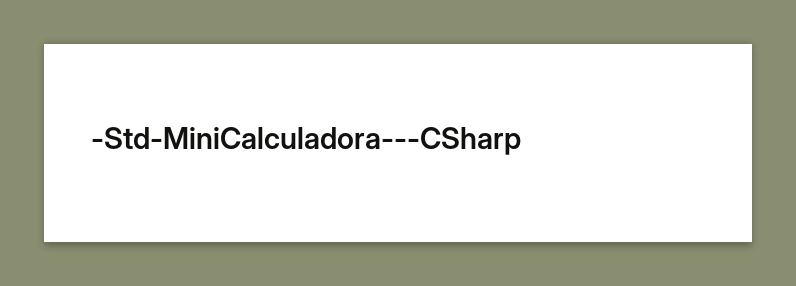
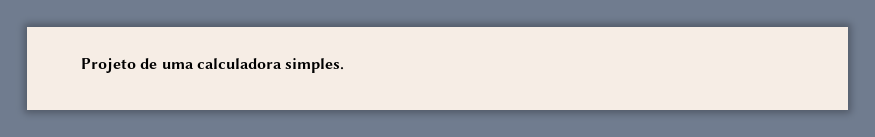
- -Std-MiniCalculadora---CSharp
+ Projeto de uma calculadora simples.

